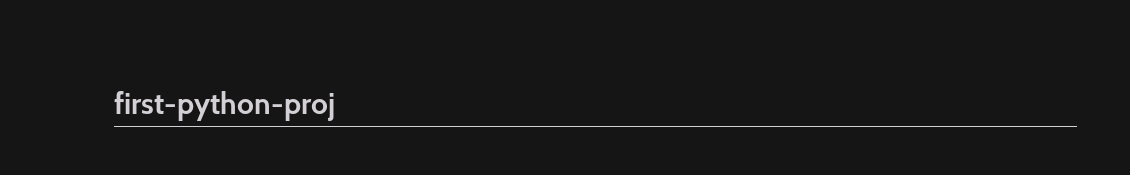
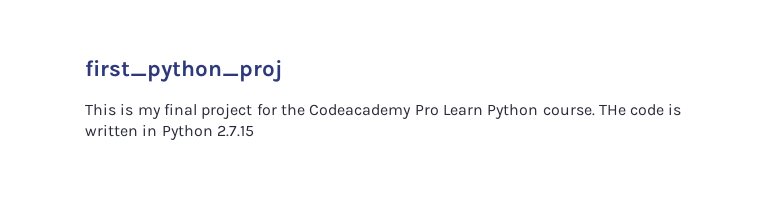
- first-python-proj
+ first_python_proj
+ This is my final project for the Codeacademy Pro Learn Python course. THe code is written in Python 2.7.15

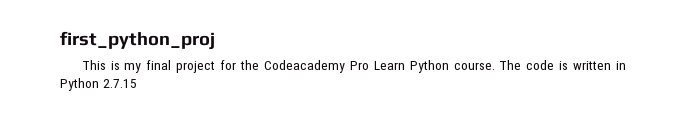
- THe code is written in Python 2.7.15
+ The code is written in Python 2.7.15

